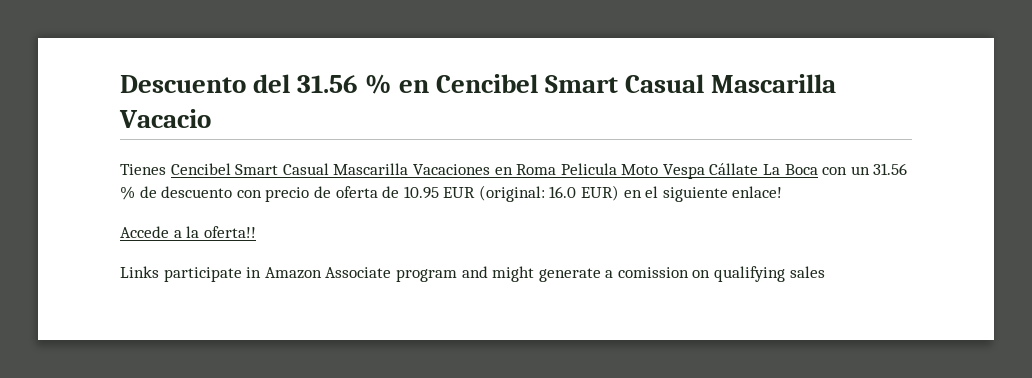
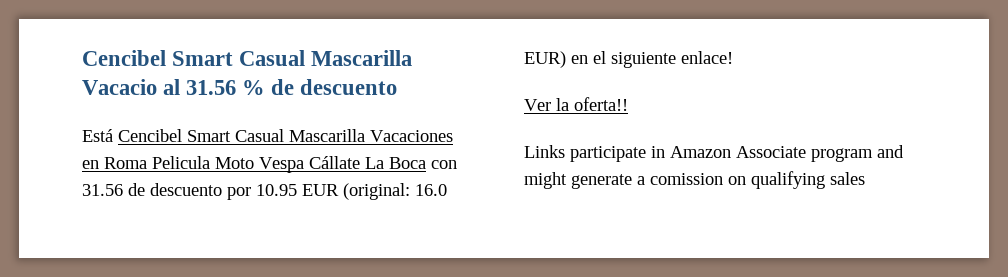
- Descuento del 31.56 % en Cencibel Smart Casual Mascarilla Vacacio
- Tienes Cencibel Smart Casual Mascarilla Vacaciones en Roma Pelicula Moto Vespa Cállate La Boca con un 31.56 % de descuento con precio de oferta de 10.95 EUR (original: 16.0 EUR) en el siguiente enlace!
+ Cencibel Smart Casual Mascarilla Vacacio al 31.56 % de descuento
+ Está Cencibel Smart Casual Mascarilla Vacaciones en Roma Pelicula Moto Vespa Cállate La Boca con 31.56 de descuento por 10.95 EUR (original: 16.0 EUR) en el siguiente enlace!
- Accede a la oferta!!
+ Ver la oferta!!

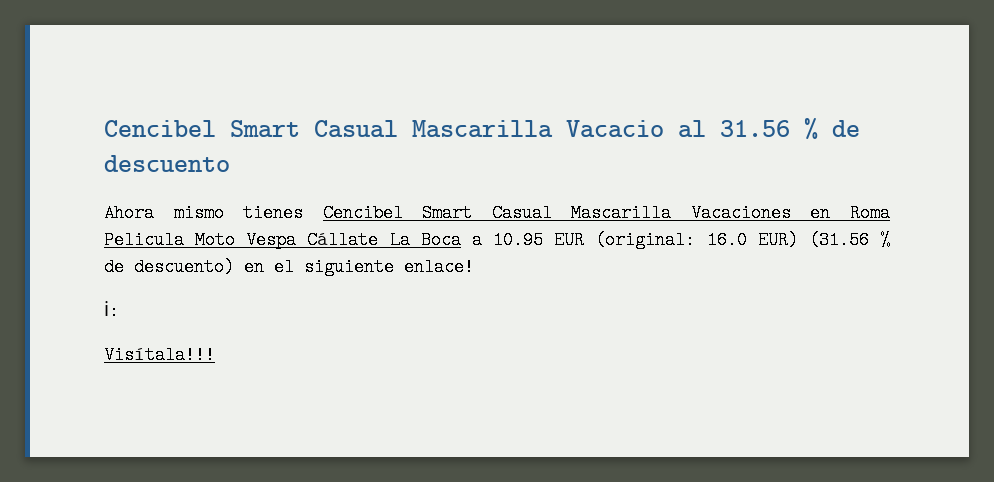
- Está Cencibel Smart Casual Mascarilla Vacaciones en Roma Pelicula Moto Vespa Cállate La Boca con 31.56 de descuento por 10.95 EUR (original: 16.0 EUR) en el siguiente enlace!
+ Ahora mismo tienes Cencibel Smart Casual Mascarilla Vacaciones en Roma Pelicula Moto Vespa Cállate La Boca a 10.95 EUR (original: 16.0 EUR) (31.56 % de descuento) en el siguiente enlace!
- Ver la oferta!!
- Links participate in Amazon Associate program and might generate a comission on qualifying sales
+ ℹ:
+ Visítala!!!

